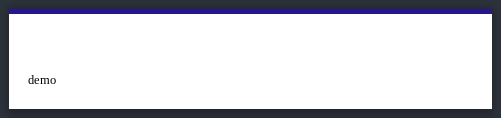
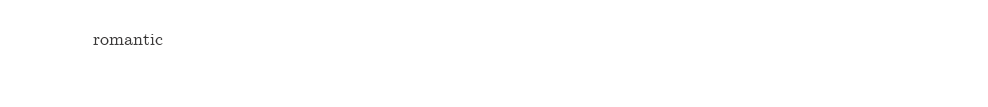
- demo
+ romantic

